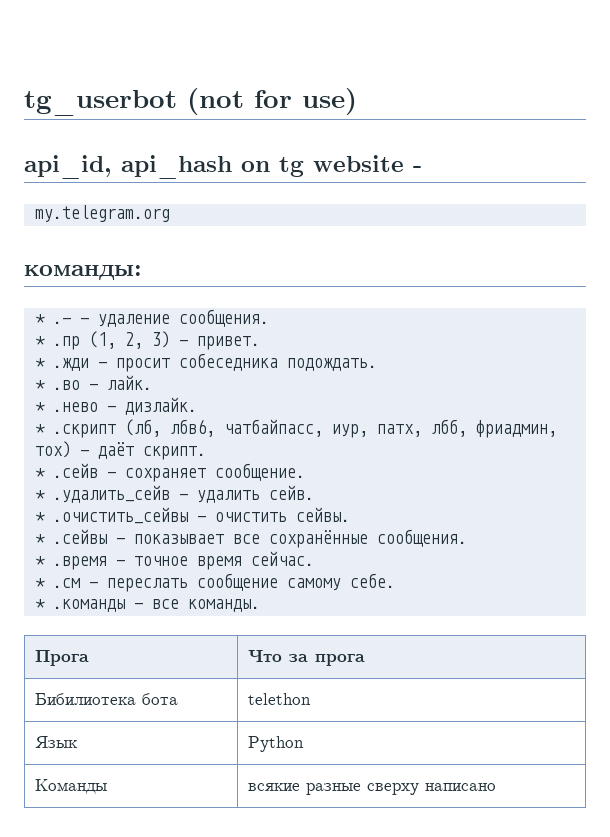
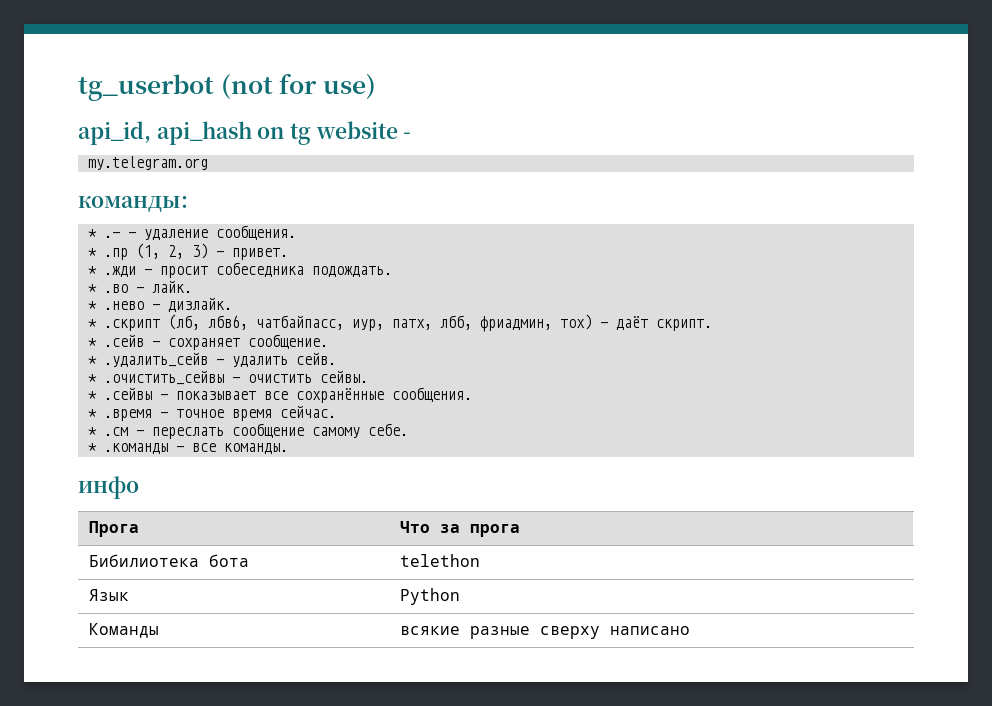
+ инфо

